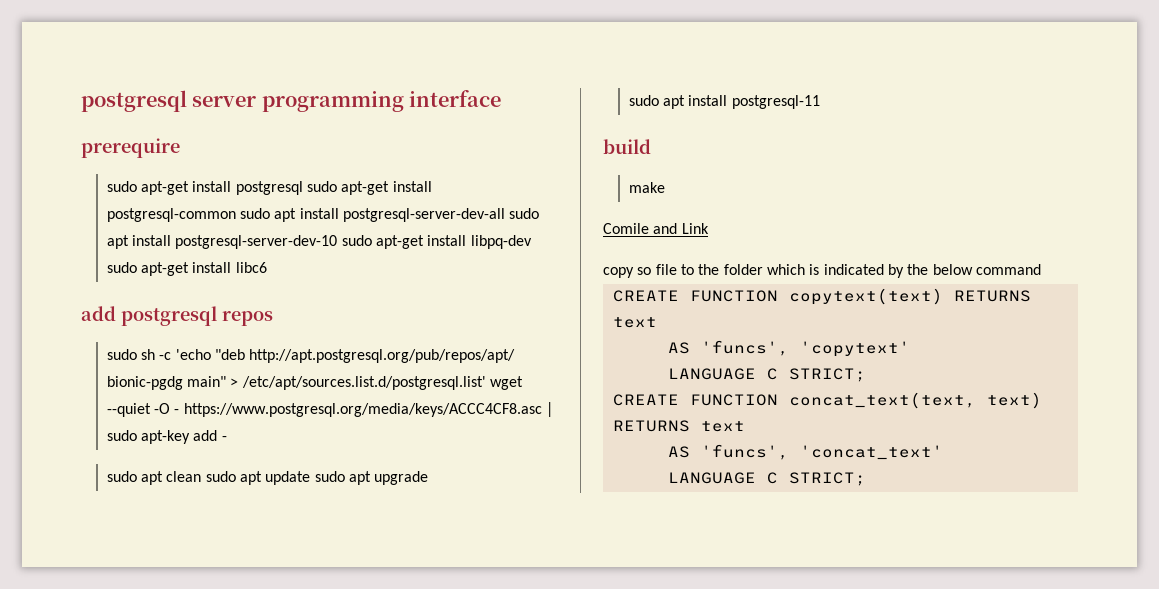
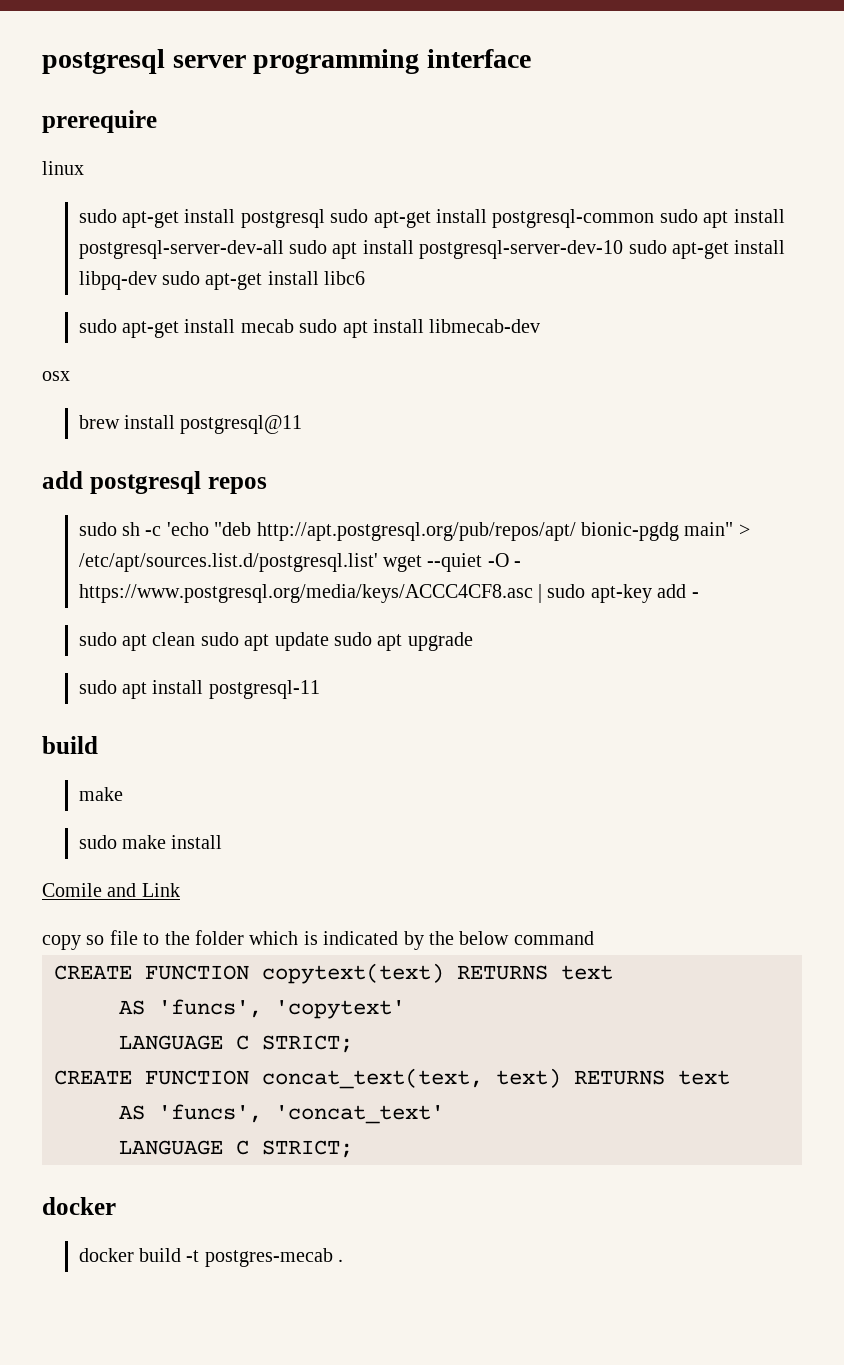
+ linux
+ sudo apt-get install mecab sudo apt install libmecab-dev
+ osx
+ brew install postgresql@11
+ sudo make install
  AS 'funcs', 'concat_text'
  LANGUAGE C STRICT;
+ docker
+ docker build -t postgres-mecab .

